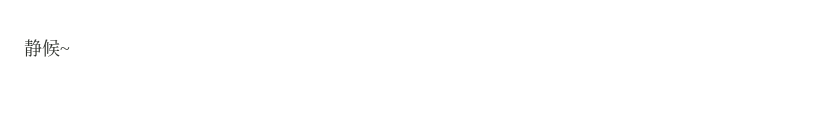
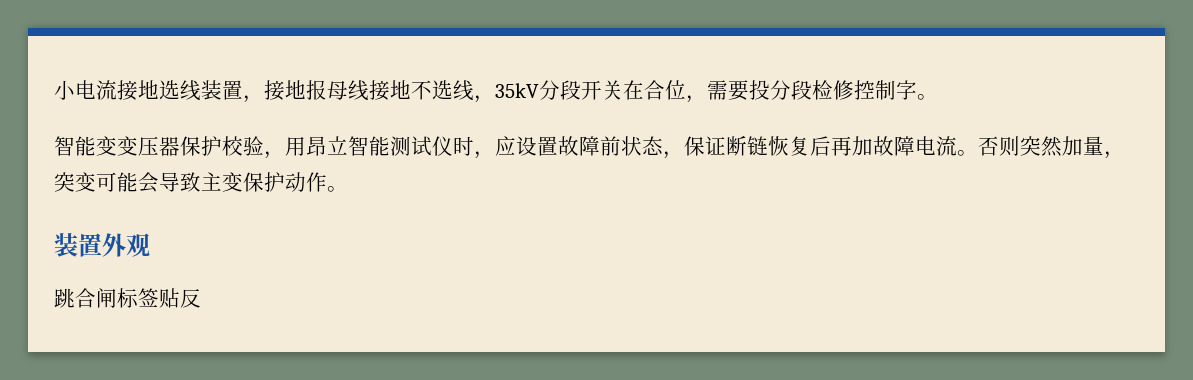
- 静候~
+ 小电流接地选线装置，接地报母线接地不选线，35kV分段开关在合位，需要投分段检修控制字。
+ 智能变变压器保护校验，用昂立智能测试仪时，应设置故障前状态，保证断链恢复后再加故障电流。否则突然加量，突变可能会导致主变保护动作。
+ 装置外观
+ 跳合闸标签贴反

